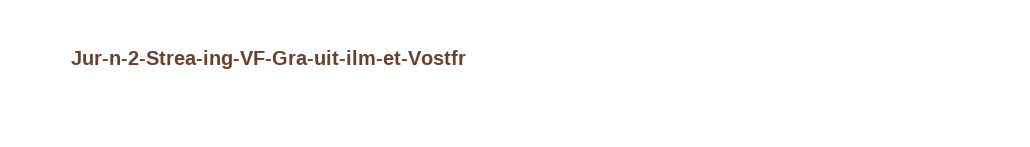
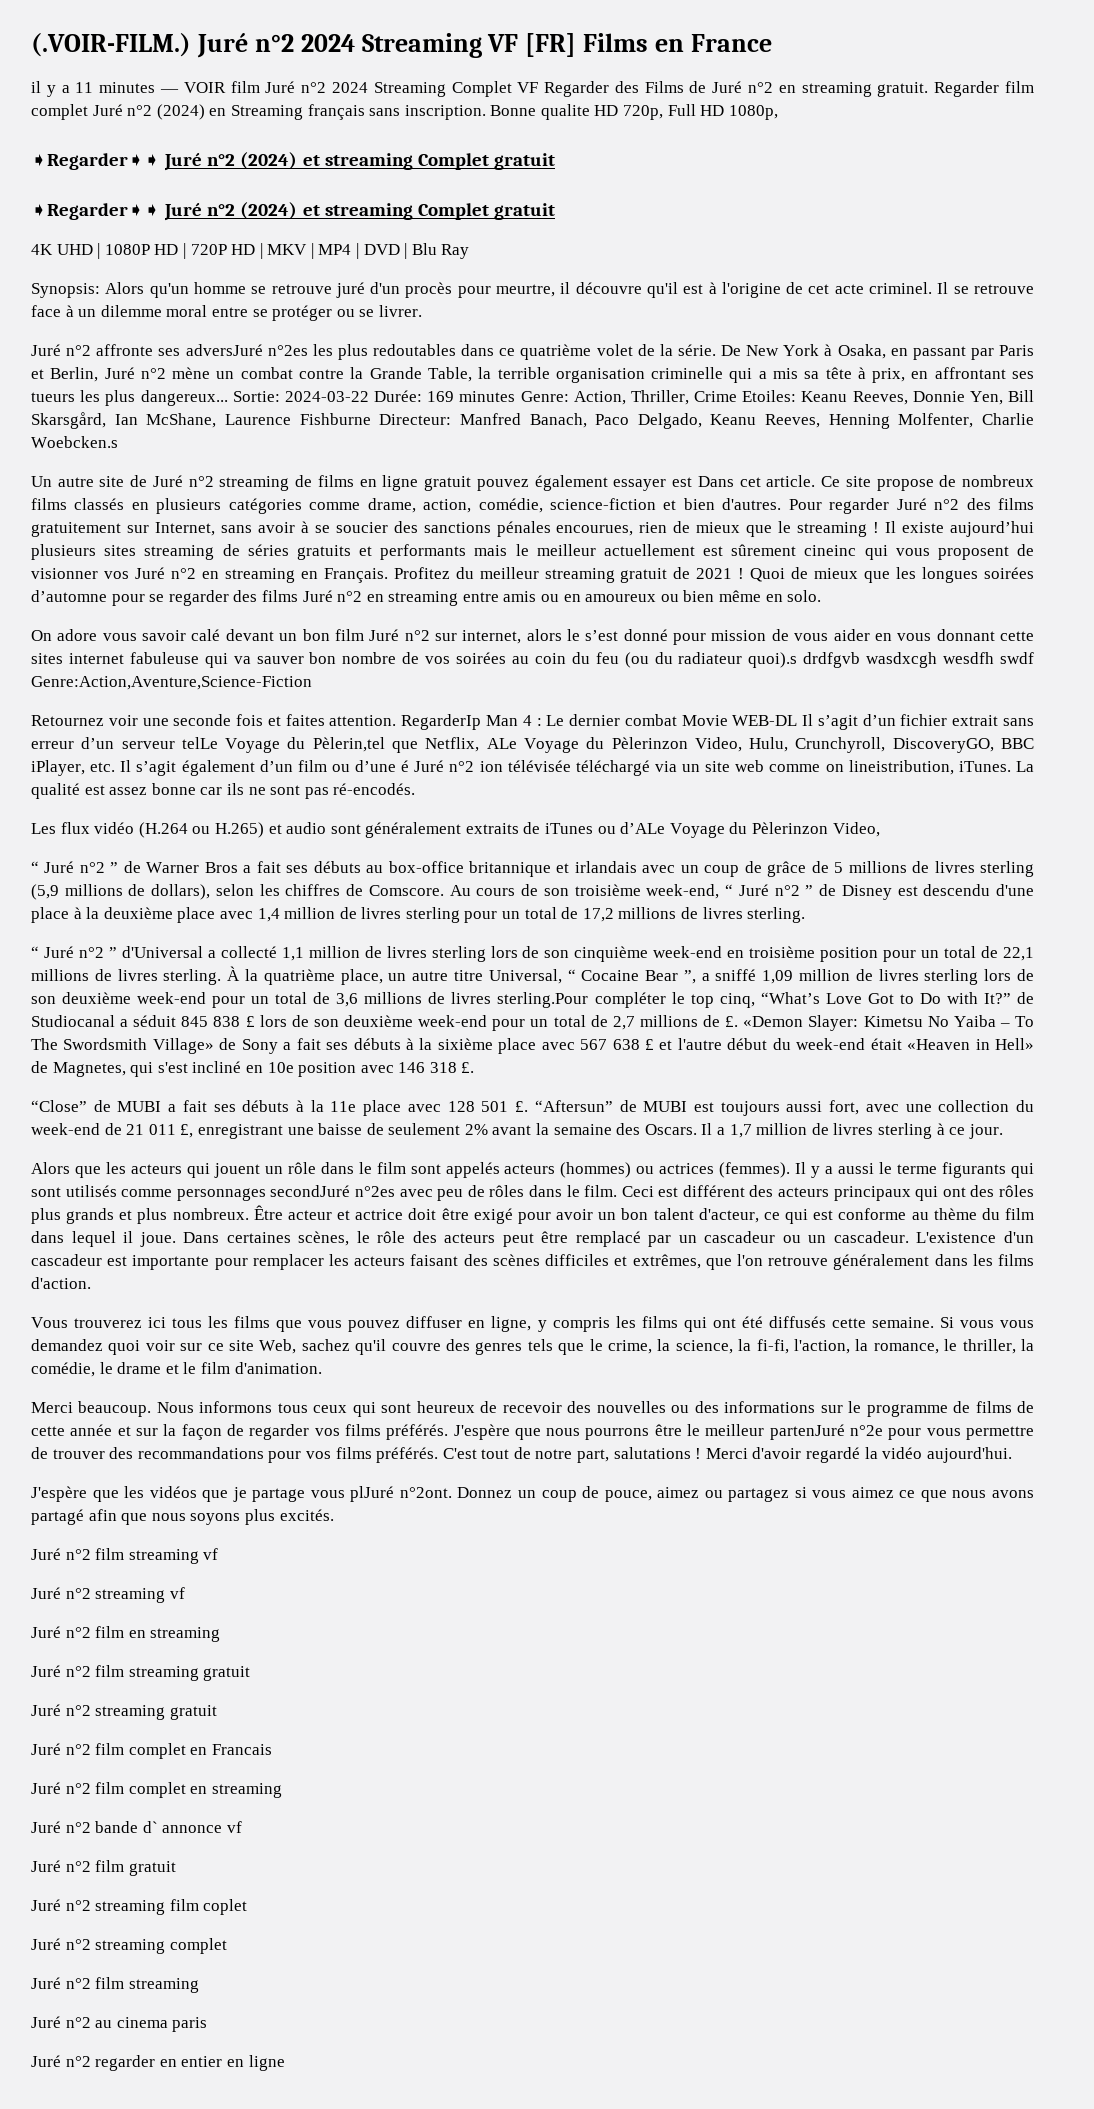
- Jur-n-2-Strea-ing-VF-Gra-uit-ilm-et-Vostfr
+ (.VOIR-FILM.) Juré n°2 2024 Streaming VF [FR] Films en France
+ il y a 11 minutes — VOIR film Juré n°2 2024 Streaming Complet VF Regarder des Films de Juré n°2 en streaming gratuit. Regarder film complet Juré n°2 (2024) en Streaming français sans inscription. Bonne qualite HD 720p, Full HD 1080p,
+ ➧Regarder➧➧ Juré n°2 (2024) et streaming Complet gratuit
+ ➧Regarder➧➧ Juré n°2 (2024) et streaming Complet gratuit
+ 4K UHD | 1080P HD | 720P HD | MKV | MP4 | DVD | Blu Ray
+ Synopsis: Alors qu'un homme se retrouve juré d'un procès pour meurtre, il découvre qu'il est à l'origine de cet acte criminel. Il se retrouve face à un dilemme moral entre se protéger ou se livrer.
+ Juré n°2 affronte ses adversJuré n°2es les plus redoutables dans ce quatrième volet de la série. De New York à Osaka, en passant par Paris et Berlin, Juré n°2 mène un combat contre la Grande Table, la terrible organisation criminelle qui a mis sa tête à prix, en affrontant ses tueurs les plus dangereux... Sortie: 2024-03-22 Durée: 169 minutes Genre: Action, Thriller, Crime Etoiles: Keanu Reeves, Donnie Yen, Bill Skarsgård, Ian McShane, Laurence Fishburne Directeur: Manfred Banach, Paco Delgado, Keanu Reeves, Henning Molfenter, Charlie Woebcken.s
+ Un autre site de Juré n°2 streaming de films en ligne gratuit pouvez également essayer est Dans cet article. Ce site propose de nombreux films classés en plusieurs catégories comme drame, action, comédie, science-fiction et bien d'autres. Pour regarder Juré n°2 des films gratuitement sur Internet, sans avoir à se soucier des sanctions pénales encourues, rien de mieux que le streaming ! Il existe aujourd’hui plusieurs sites streaming de séries gratuits et performants mais le meilleur actuellement est sûrement cineinc qui vous proposent de visionner vos Juré n°2 en streaming en Français. Profitez du meilleur streaming gratuit de 2021 ! Quoi de mieux que les longues soirées d’automne pour se regarder des films Juré n°2 en streaming entre amis ou en amoureux ou bien même en solo.
+ On adore vous savoir calé devant un bon film Juré n°2 sur internet, alors le s’est donné pour mission de vous aider en vous donnant cette sites internet fabuleuse qui va sauver bon nombre de vos soirées au coin du feu (ou du radiateur quoi).s drdfgvb wasdxcgh wesdfh swdf Genre:Action,Aventure,Science-Fiction
+ Retournez voir une seconde fois et faites attention. RegarderIp Man 4 : Le dernier combat Movie WEB-DL Il s’agit d’un fichier extrait sans erreur d’un serveur telLe Voyage du Pèlerin,tel que Netflix, ALe Voyage du Pèlerinzon Video, Hulu, Crunchyroll, DiscoveryGO, BBC iPlayer, etc. Il s’agit également d’un film ou d’une é Juré n°2 ion télévisée téléchargé via un site web comme on lineistribution, iTunes. La qualité est assez bonne car ils ne sont pas ré-encodés.
+ Les flux vidéo (H.264 ou H.265) et audio sont généralement extraits de iTunes ou d’ALe Voyage du Pèlerinzon Video,
+ “ Juré n°2 ” de Warner Bros a fait ses débuts au box-office britannique et irlandais avec un coup de grâce de 5 millions de livres sterling (5,9 millions de dollars), selon les chiffres de Comscore. Au cours de son troisième week-end, “ Juré n°2 ” de Disney est descendu d'une place à la deuxième place avec 1,4 million de livres sterling pour un total de 17,2 millions de livres sterling.
+ “ Juré n°2 ” d'Universal a collecté 1,1 million de livres sterling lors de son cinquième week-end en troisième position pour un total de 22,1 millions de livres sterling. À la quatrième place, un autre titre Universal, “ Cocaine Bear ”, a sniffé 1,09 million de livres sterling lors de son deuxième week-end pour un total de 3,6 millions de livres sterling.Pour compléter le top cinq, “What’s Love Got to Do with It?” de Studiocanal a séduit 845 838 £ lors de son deuxième week-end pour un total de 2,7 millions de £. «Demon Slayer: Kimetsu No Yaiba – To The Swordsmith Village» de Sony a fait ses débuts à la sixième place avec 567 638 £ et l'autre début du week-end était «Heaven in Hell» de Magnetes, qui s'est incliné en 10e position avec 146 318 £.
+ “Close” de MUBI a fait ses débuts à la 11e place avec 128 501 £. “Aftersun” de MUBI est toujours aussi fort, avec une collection du week-end de 21 011 £, enregistrant une baisse de seulement 2% avant la semaine des Oscars. Il a 1,7 million de livres sterling à ce jour.
+ Alors que les acteurs qui jouent un rôle dans le film sont appelés acteurs (hommes) ou actrices (femmes). Il y a aussi le terme figurants qui sont utilisés comme personnages secondJuré n°2es avec peu de rôles dans le film. Ceci est différent des acteurs principaux qui ont des rôles plus grands et plus nombreux. Être acteur et actrice doit être exigé pour avoir un bon talent d'acteur, ce qui est conforme au thème du film dans lequel il joue. Dans certaines scènes, le rôle des acteurs peut être remplacé par un cascadeur ou un cascadeur. L'existence d'un cascadeur est importante pour remplacer les acteurs faisant des scènes difficiles et extrêmes, que l'on retrouve généralement dans les films d'action.
+ Vous trouverez ici tous les films que vous pouvez diffuser en ligne, y compris les films qui ont été diffusés cette semaine. Si vous vous demandez quoi voir sur ce site Web, sachez qu'il couvre des genres tels que le crime, la science, la fi-fi, l'action, la romance, le thriller, la comédie, le drame et le film d'animation.
+ Merci beaucoup. Nous informons tous ceux qui sont heureux de recevoir des nouvelles ou des informations sur le programme de films de cette année et sur la façon de regarder vos films préférés. J'espère que nous pourrons être le meilleur partenJuré n°2e pour vous permettre de trouver des recommandations pour vos films préférés. C'est tout de notre part, salutations ! Merci d'avoir regardé la vidéo aujourd'hui.
+ J'espère que les vidéos que je partage vous plJuré n°2ont. Donnez un coup de pouce, aimez ou partagez si vous aimez ce que nous avons partagé afin que nous soyons plus excités.
+ Juré n°2 film streaming vf
+ Juré n°2 streaming vf
+ Juré n°2 film en streaming
+ Juré n°2 film streaming gratuit
+ Juré n°2 streaming gratuit
+ Juré n°2 film complet en Francais
+ Juré n°2 film complet en streaming
+ Juré n°2 bande d` annonce vf
+ Juré n°2 film gratuit
+ Juré n°2 streaming film coplet
+ Juré n°2 streaming complet
+ Juré n°2 film streaming
+ Juré n°2 au cinema paris
+ Juré n°2 regarder en entier en ligne

